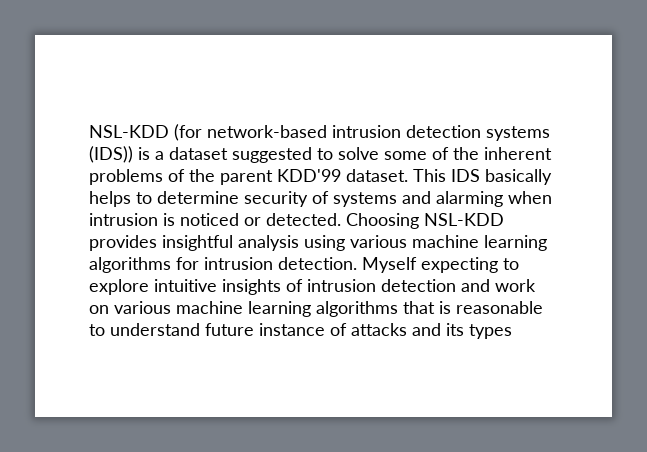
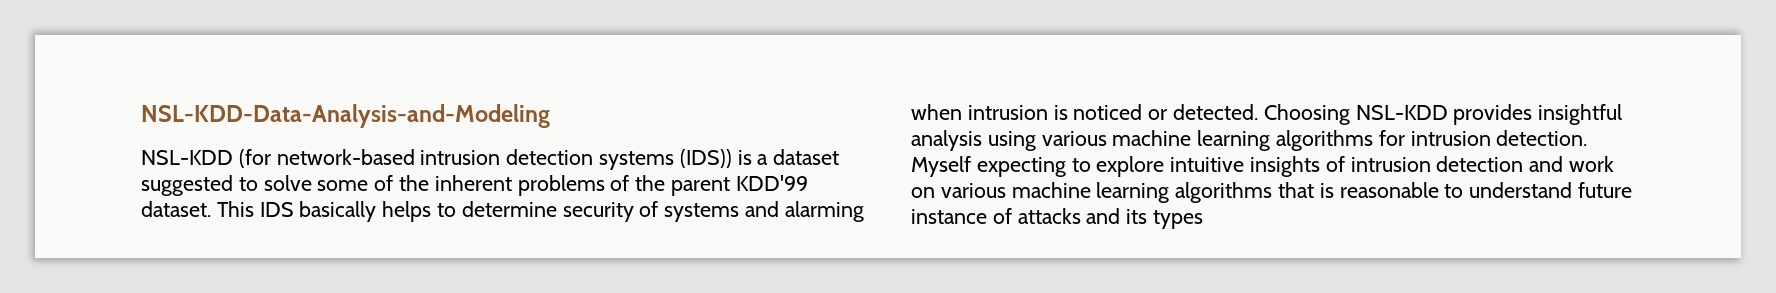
+ NSL-KDD-Data-Analysis-and-Modeling

